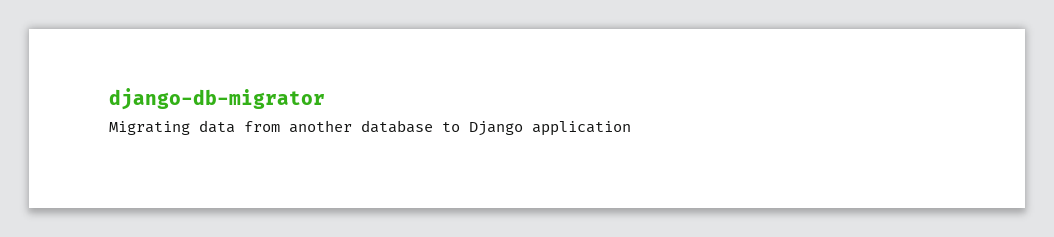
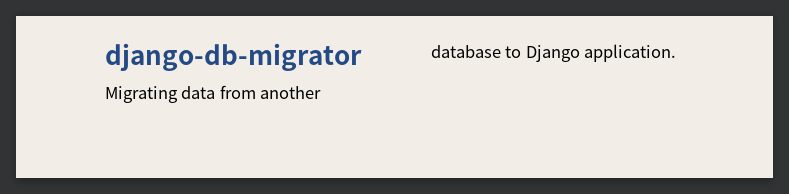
- Migrating data from another database to Django application
+ Migrating data from another database to Django application.

